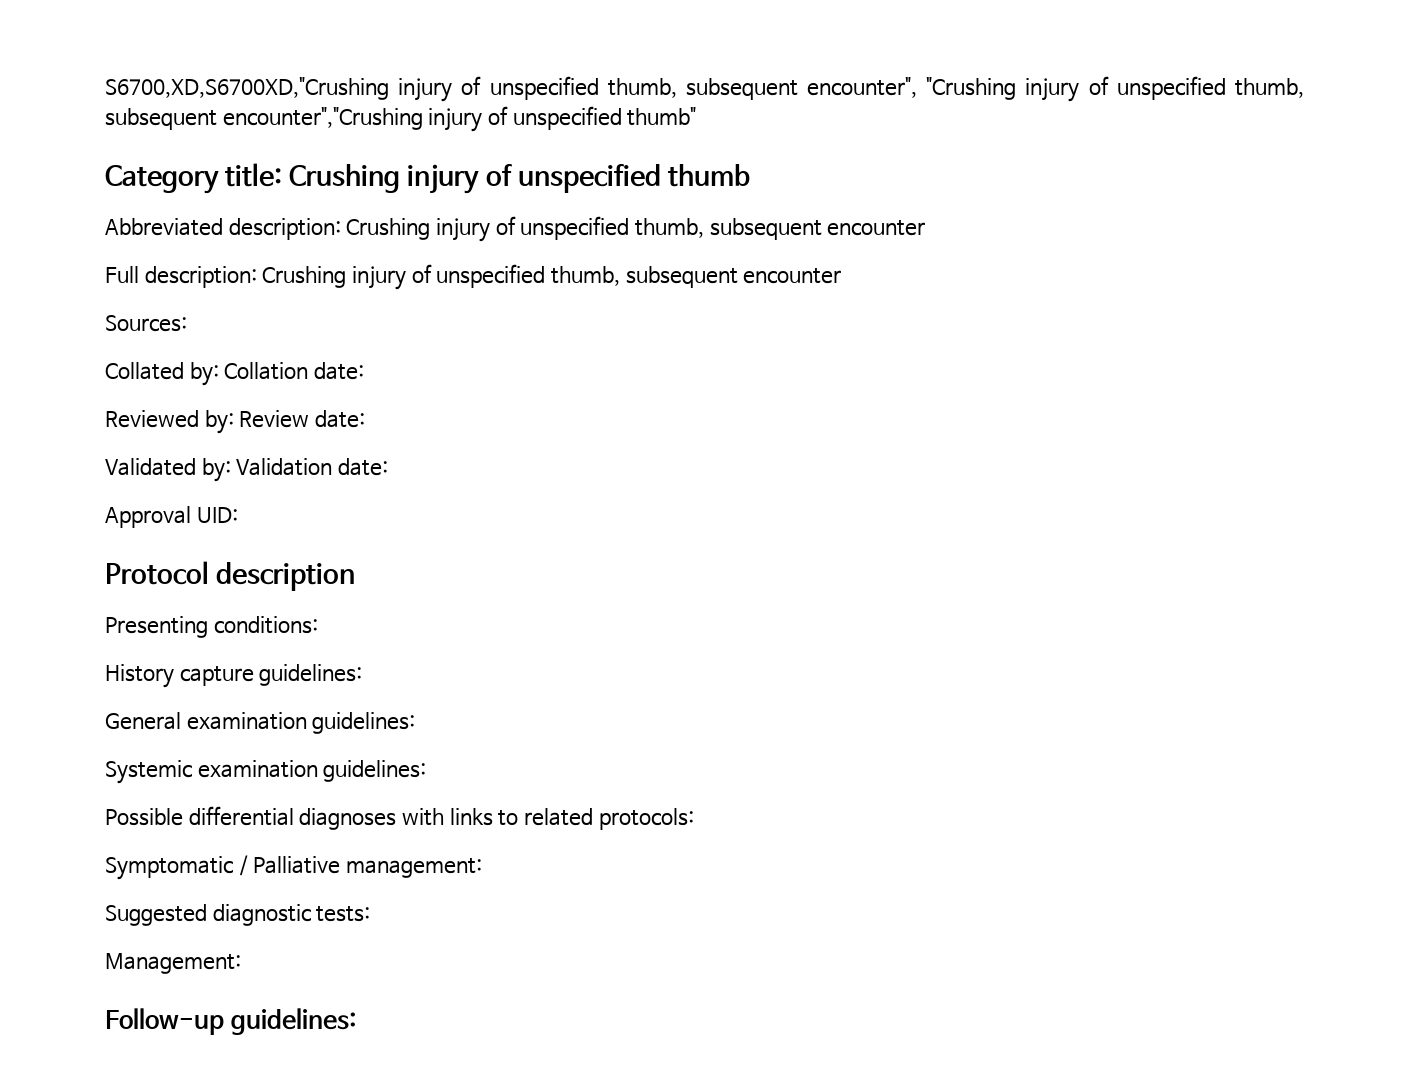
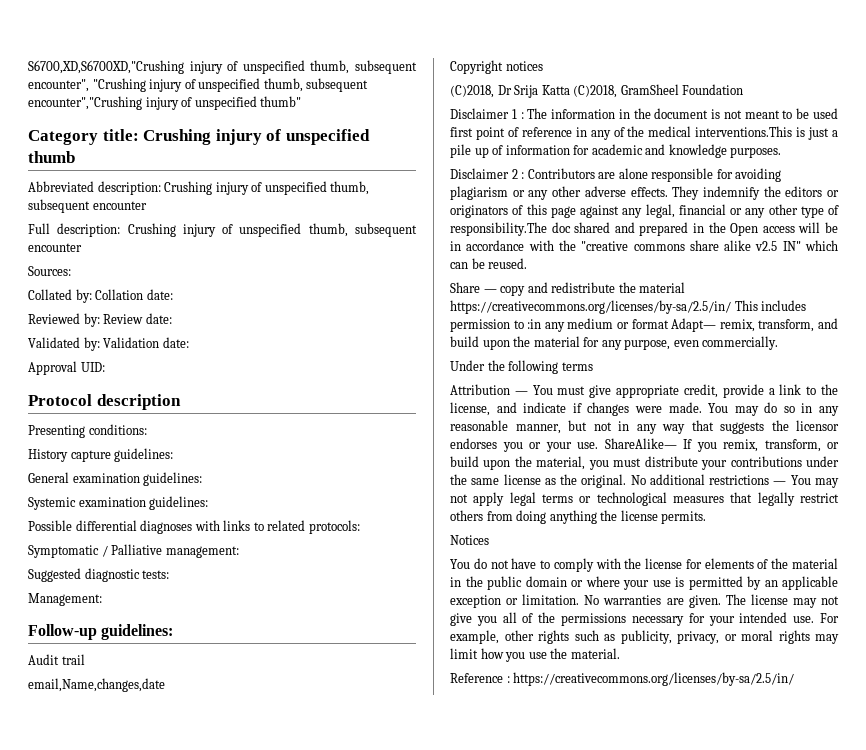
+ Audit trail
+ email,Name,changes,date
+ Copyright notices
+ (C)2018, Dr Srija Katta (C)2018, GramSheel Foundation
+ Disclaimer 1 : The information in the document is not meant to be used first point of reference in any of the medical interventions.This is just a pile up of information for academic and knowledge purposes.
+ Disclaimer 2 : Contributors are alone responsible for avoiding plagiarism or any other adverse effects. They indemnify the editors or originators of this page against any legal, financial or any other type of responsibility.The doc shared and prepared in the Open access will be in accordance with the "creative commons share alike v2.5 IN" which can be reused.
+ Share — copy and redistribute the material https://creativecommons.org/licenses/by-sa/2.5/in/ This includes permission to :in any medium or format Adapt— remix, transform, and build upon the material for any purpose, even commercially.
+ Under the following terms
+ Attribution — You must give appropriate credit, provide a link to the license, and indicate if changes were made. You may do so in any reasonable manner, but not in any way that suggests the licensor endorses you or your use. ShareAlike— If you remix, transform, or build upon the material, you must distribute your contributions under the same license as the original. No additional restrictions — You may not apply legal terms or technological measures that legally restrict others from doing anything the license permits.
+ Notices
+ You do not have to comply with the license for elements of the material in the public domain or where your use is permitted by an applicable exception or limitation. No warranties are given. The license may not give you all of the permissions necessary for your intended use. For example, other rights such as publicity, privacy, or moral rights may limit how you use the material.
+ Reference : https://creativecommons.org/licenses/by-sa/2.5/in/

